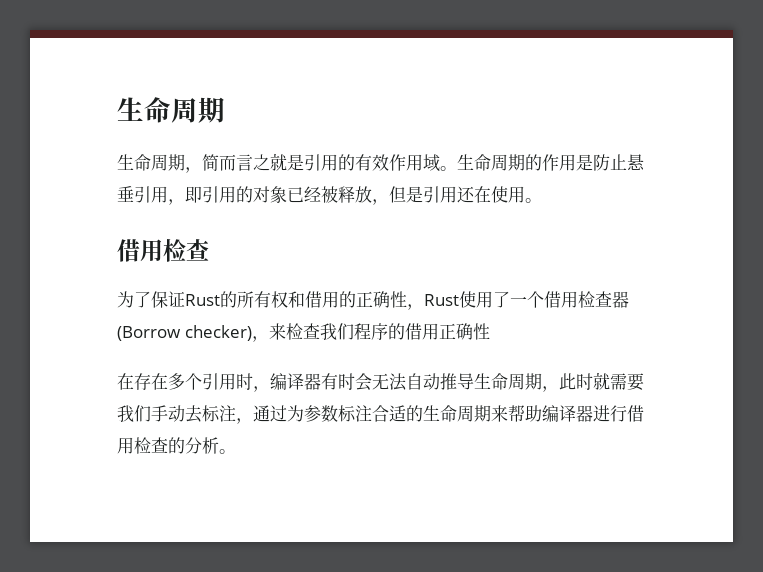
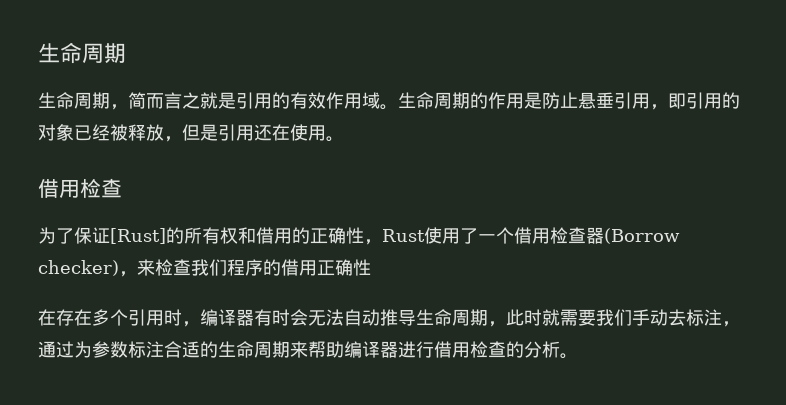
- 为了保证Rust的所有权和借用的正确性，Rust使用了一个借用检查器(Borrow checker)，来检查我们程序的借用正确性
+ 为了保证[Rust]的所有权和借用的正确性，Rust使用了一个借用检查器(Borrow checker)，来检查我们程序的借用正确性

